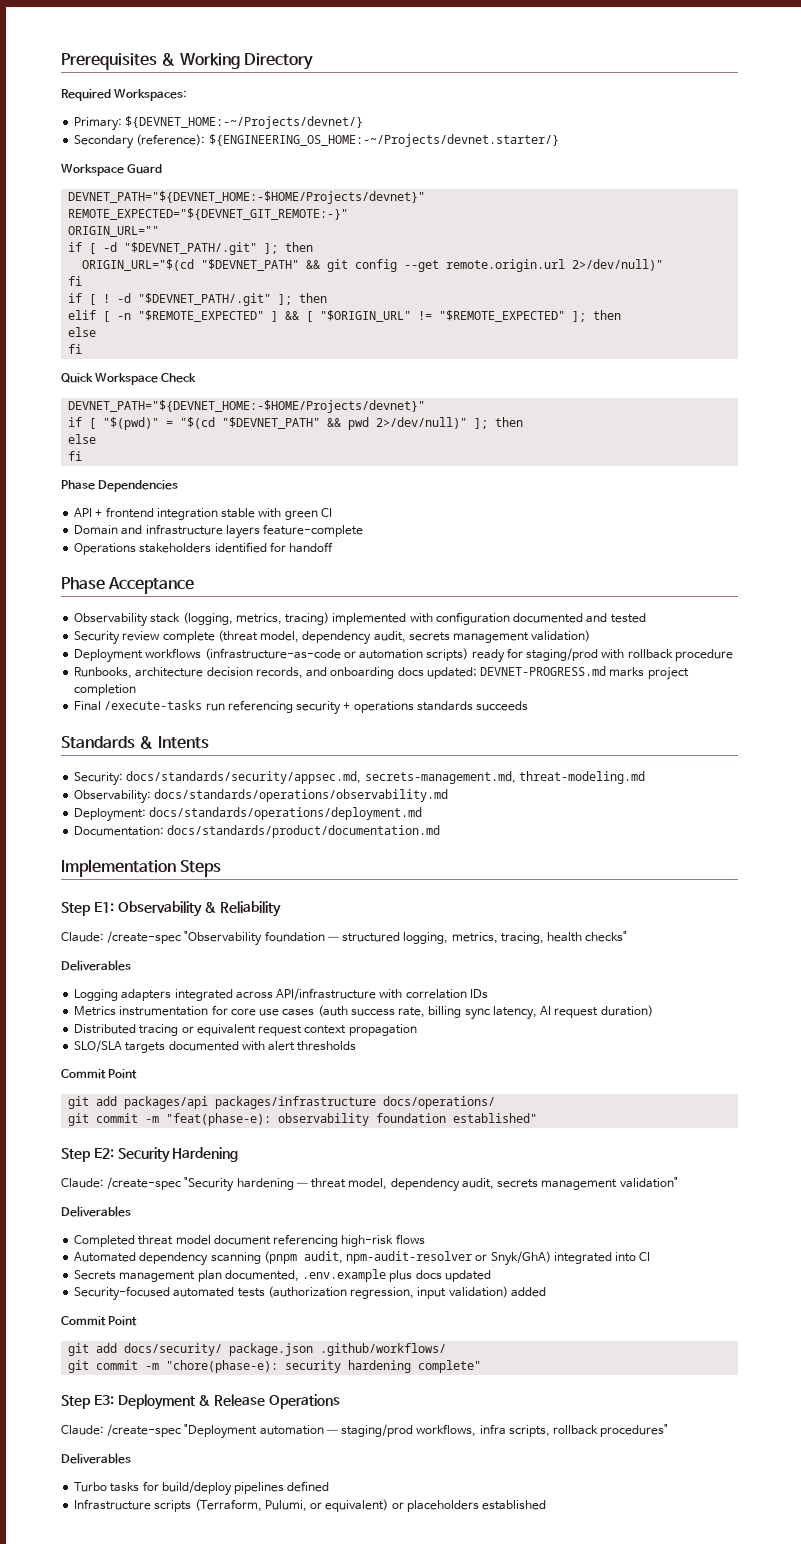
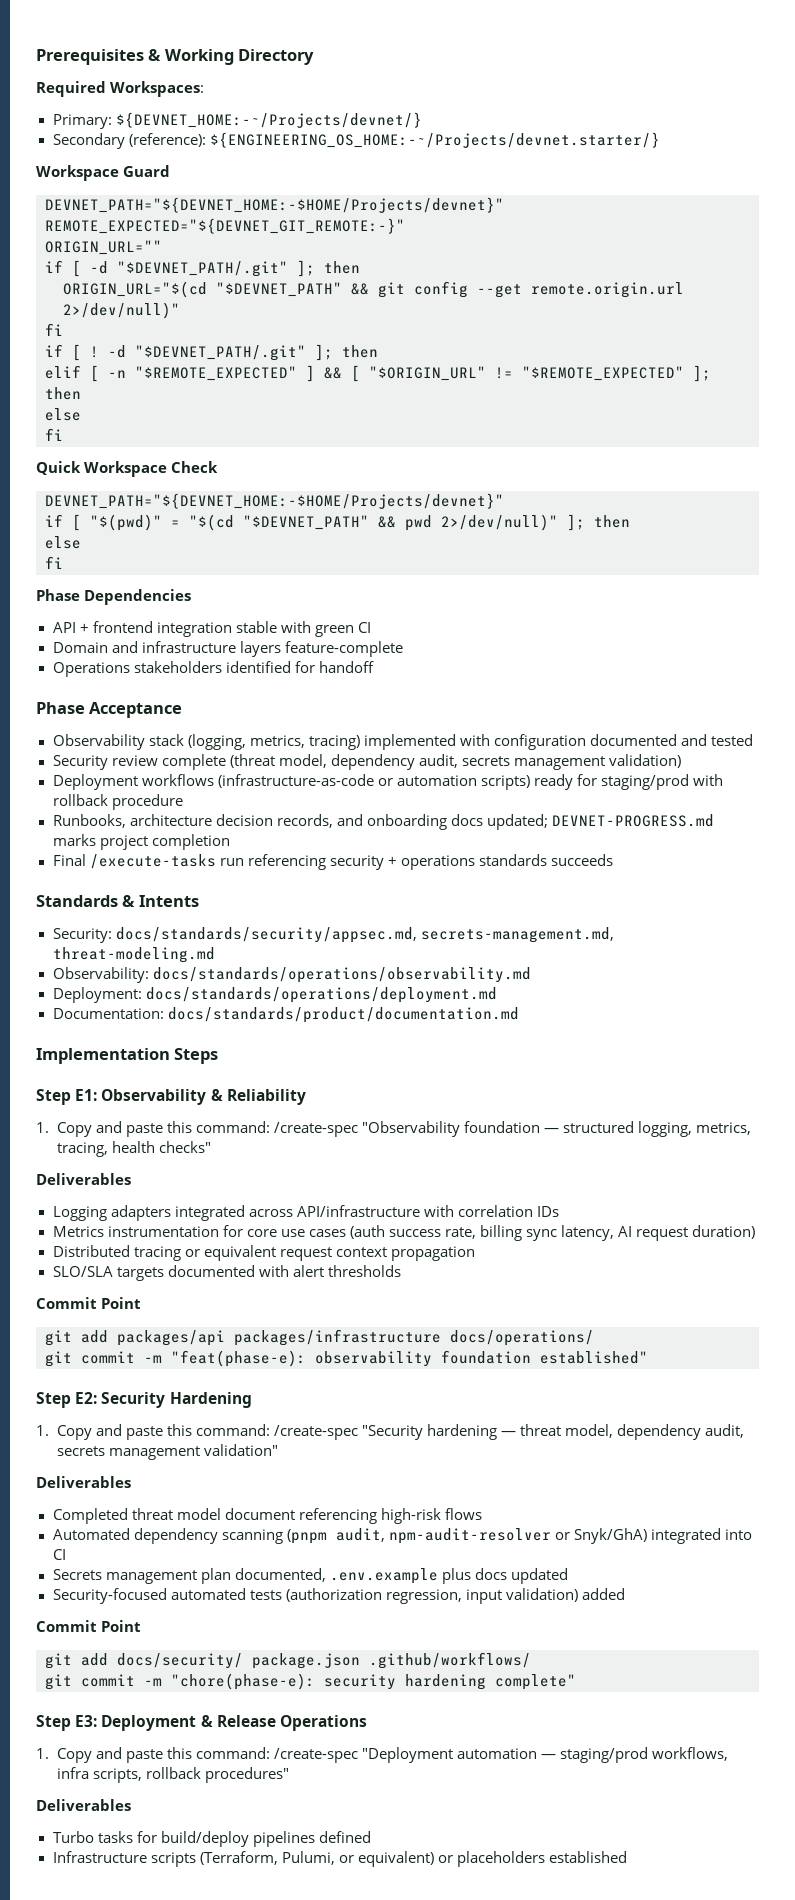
- Claude: /create-spec "Observability foundation — structured logging, metrics, tracing, health checks"
+ 1. Copy and paste this command: /create-spec "Observability foundation — structured logging, metrics, tracing, health checks"
- Claude: /create-spec "Security hardening — threat model, dependency audit, secrets management validation"
+ 1. Copy and paste this command: /create-spec "Security hardening — threat model, dependency audit, secrets management validation"
- Claude: /create-spec "Deployment automation — staging/prod workflows, infra scripts, rollback procedures"
+ 1. Copy and paste this command: /create-spec "Deployment automation — staging/prod workflows, infra scripts, rollback procedures"

